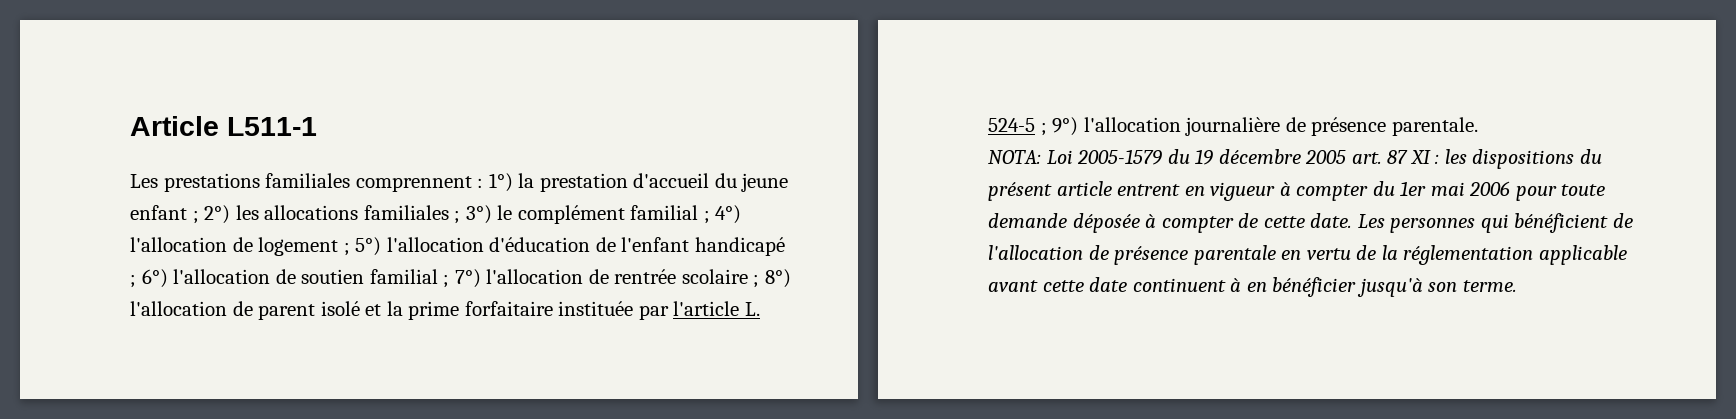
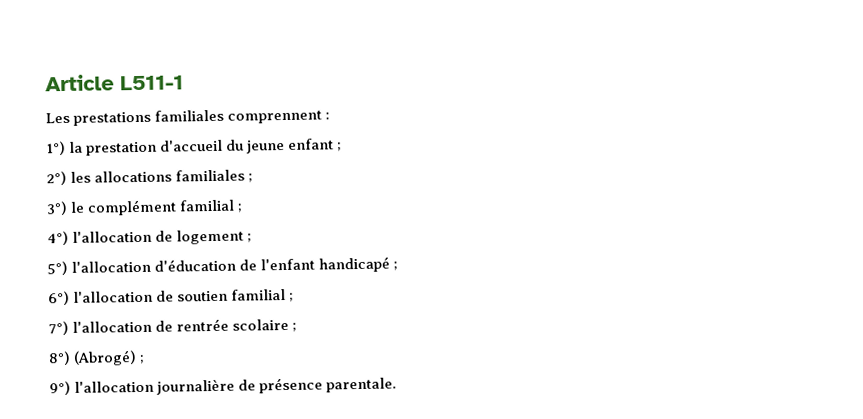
- Les prestations familiales comprennent : 1°) la prestation d'accueil du jeune enfant ; 2°) les allocations familiales ; 3°) le complément familial ; 4°) l'allocation de logement ; 5°) l'allocation d'éducation de l'enfant handicapé ; 6°) l'allocation de soutien familial ; 7°) l'allocation de rentrée scolaire ; 8°) l'allocation de parent isolé et la prime forfaitaire instituée par l'article L. 524-5 ; 9°) l'allocation journalière de présence parentale.
+ Les prestations familiales comprennent :
+ 1°) la prestation d'accueil du jeune enfant ;
+ 2°) les allocations familiales ;
+ 3°) le complément familial ;
+ 4°) l'allocation de logement ;
+ 5°) l'allocation d'éducation de l'enfant handicapé ;
+ 6°) l'allocation de soutien familial ;
+ 7°) l'allocation de rentrée scolaire ;
+ 8°) (Abrogé) ;
+ 9°) l'allocation journalière de présence parentale.
- NOTA: Loi 2005-1579 du 19 décembre 2005 art. 87 XI : les dispositions du présent article entrent en vigueur à compter du 1er mai 2006 pour toute demande déposée à compter de cette date. Les personnes qui bénéficient de l'allocation de présence parentale en vertu de la réglementation applicable avant cette date continuent à en bénéficier jusqu'à son terme.

